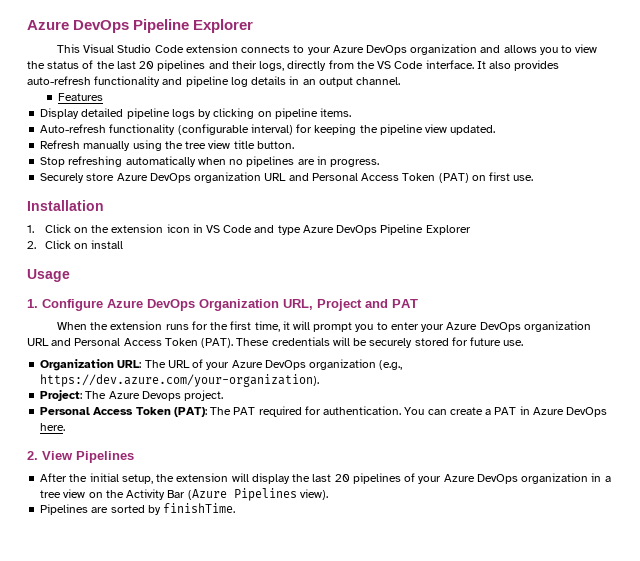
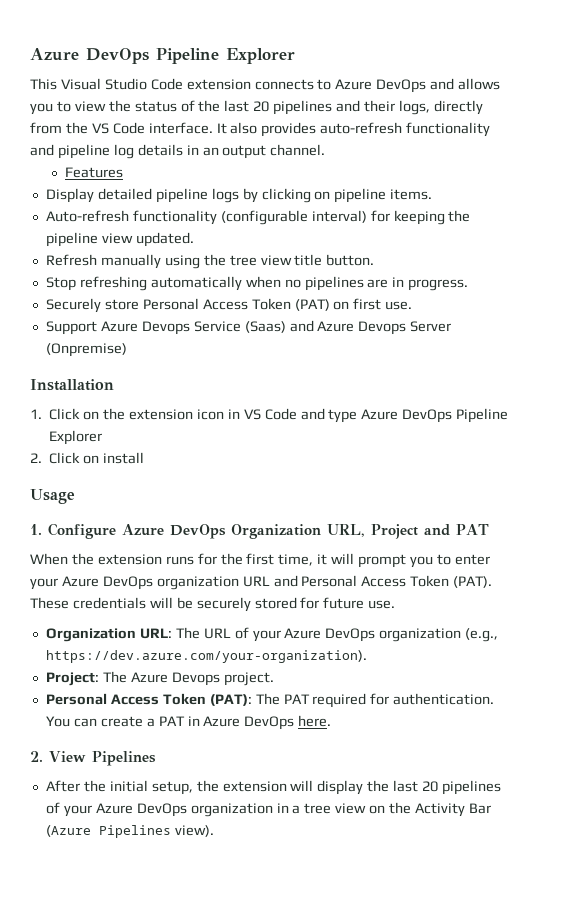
- This Visual Studio Code extension connects to your Azure DevOps organization and allows you to view the status of the last 20 pipelines and their logs, directly from the VS Code interface.
+ This Visual Studio Code extension connects to Azure DevOps and allows you to view the status of the last 20 pipelines and their logs, directly from the VS Code interface.
- Securely store Azure DevOps organization URL and Personal Access Token (PAT) on first use.
+ Securely store Personal Access Token (PAT) on first use.
+ Support Azure Devops Service (Saas) and Azure Devops Server (Onpremise)
- Pipelines are sorted by finishTime.

